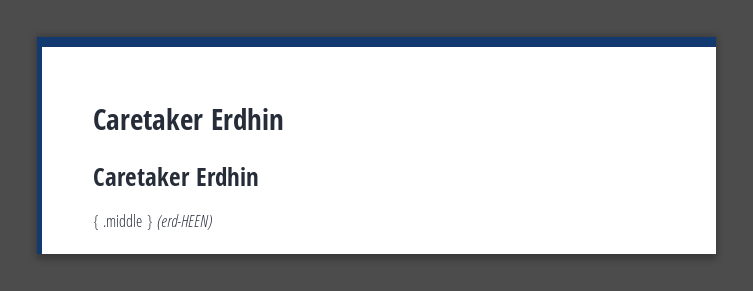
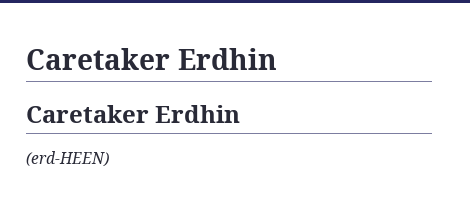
- { .middle } (erd-HEEN)
+ (erd-HEEN)

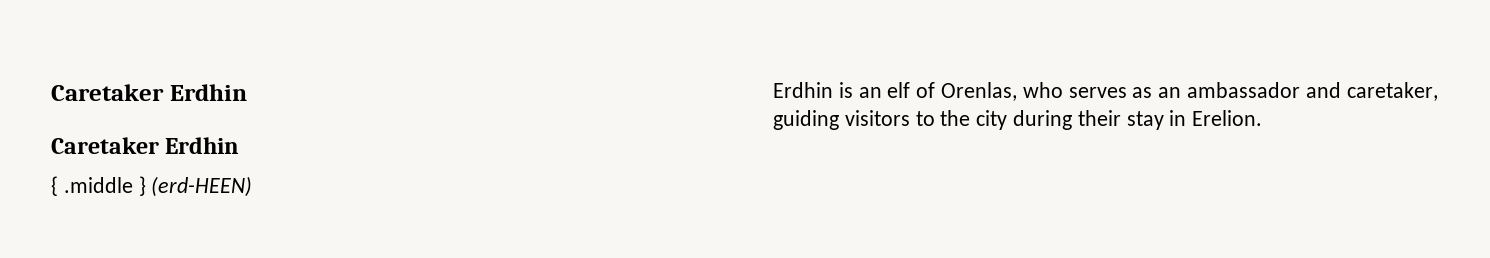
- (erd-HEEN)
+ { .middle } (erd-HEEN)
+ Erdhin is an elf of Orenlas, who serves as an ambassador and caretaker, guiding visitors to the city during their stay in Erelion.

